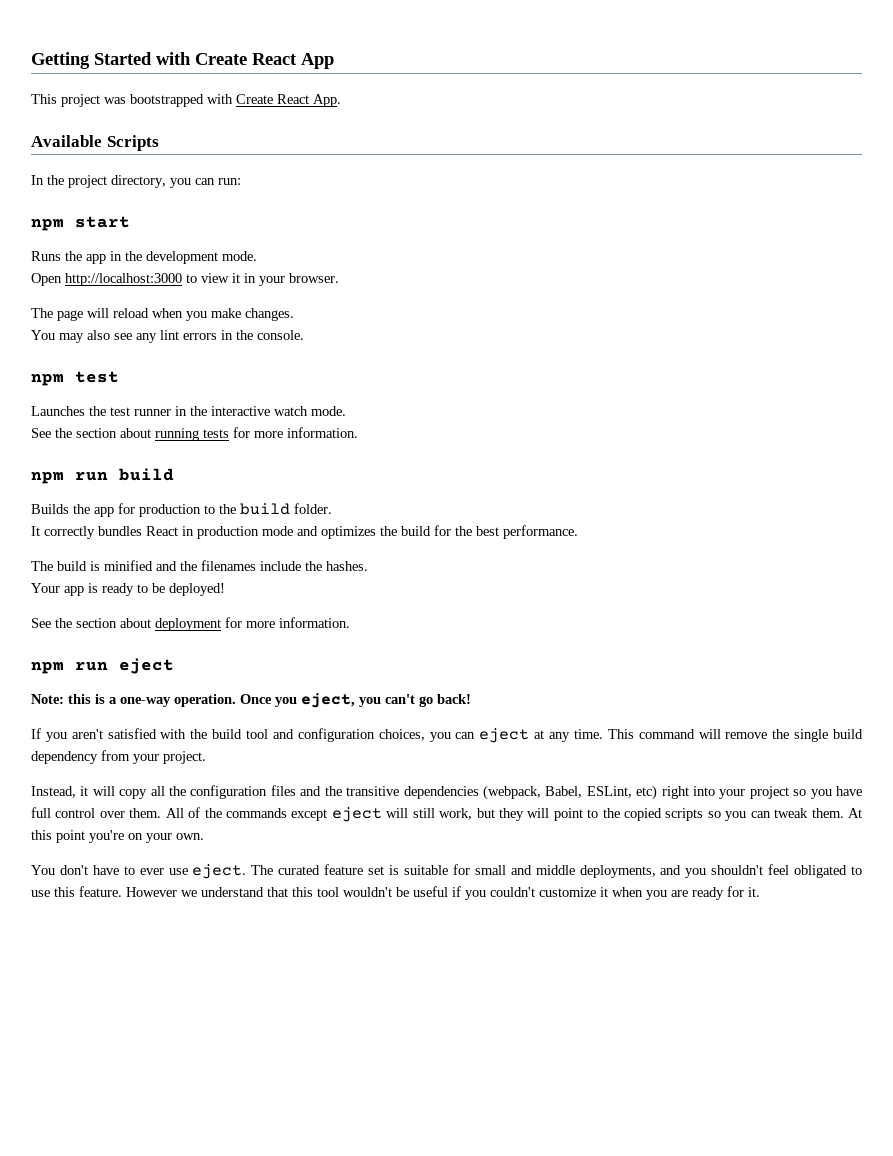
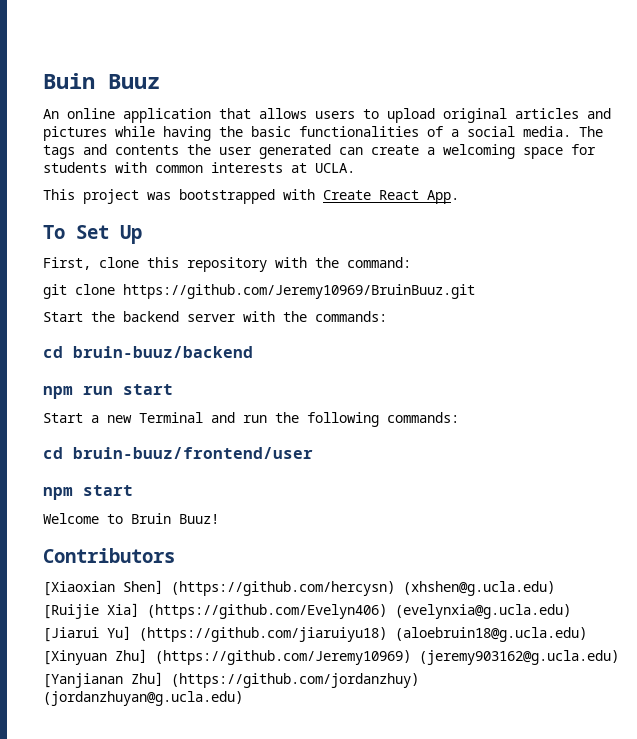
- Getting Started with Create React App
+ Buin Buuz
+ An online application that allows users to upload original articles and pictures while having the basic functionalities of a social media. The tags and contents the user generated can create a welcoming space for students with common interests at UCLA.
- Available Scripts
- In the project directory, you can run:
+ To Set Up
+ First, clone this repository with the command:
+ git clone https://github.com/Jeremy10969/BruinBuuz.git
+ Start the backend server with the commands:
+ cd bruin-buuz/backend
+ npm run start
+ Start a new Terminal and run the following commands:
+ cd bruin-buuz/frontend/user
  npm start
- Runs the app in the development mode.
- Open http://localhost:3000 to view it in your browser.
- The page will reload when you make changes.
- You may also see any lint errors in the console.
- npm test
- Launches the test runner in the interactive watch mode.
- See the section about running tests for more information.
- npm run build
- Builds the app for production to the build folder.
- It correctly bundles React in production mode and optimizes the build for the best performance.
- The build is minified and the filenames include the hashes.
- Your app is ready to be deployed!
- See the section about deployment for more information.
- npm run eject
- Note: this is a one-way operation. Once you eject, you can't go back!
- If you aren't satisfied with the build tool and configuration choices, you can eject at any time. This command will remove the single build dependency from your project.
- Instead, it will copy all the configuration files and the transitive dependencies (webpack, Babel, ESLint, etc) right into your project so you have full control over them. All of the commands except eject will still work, but they will point to the copied scripts so you can tweak them. At this point you're on your own.
- You don't have to ever use eject. The curated feature set is suitable for small and middle deployments, and you shouldn't feel obligated to use this feature. However we understand that this tool wouldn't be useful if you couldn't customize it when you are ready for it.
+ Welcome to Bruin Buuz!
+ Contributors
+ [Xiaoxian Shen] (https://github.com/hercysn) (xhshen@g.ucla.edu)
+ [Ruijie Xia] (https://github.com/Evelyn406) (evelynxia@g.ucla.edu)
+ [Jiarui Yu] (https://github.com/jiaruiyu18) (aloebruin18@g.ucla.edu)
+ [Xinyuan Zhu] (https://github.com/Jeremy10969) (jeremy903162@g.ucla.edu)
+ [Yanjianan Zhu] (https://github.com/jordanzhuy) (jordanzhuyan@g.ucla.edu)

